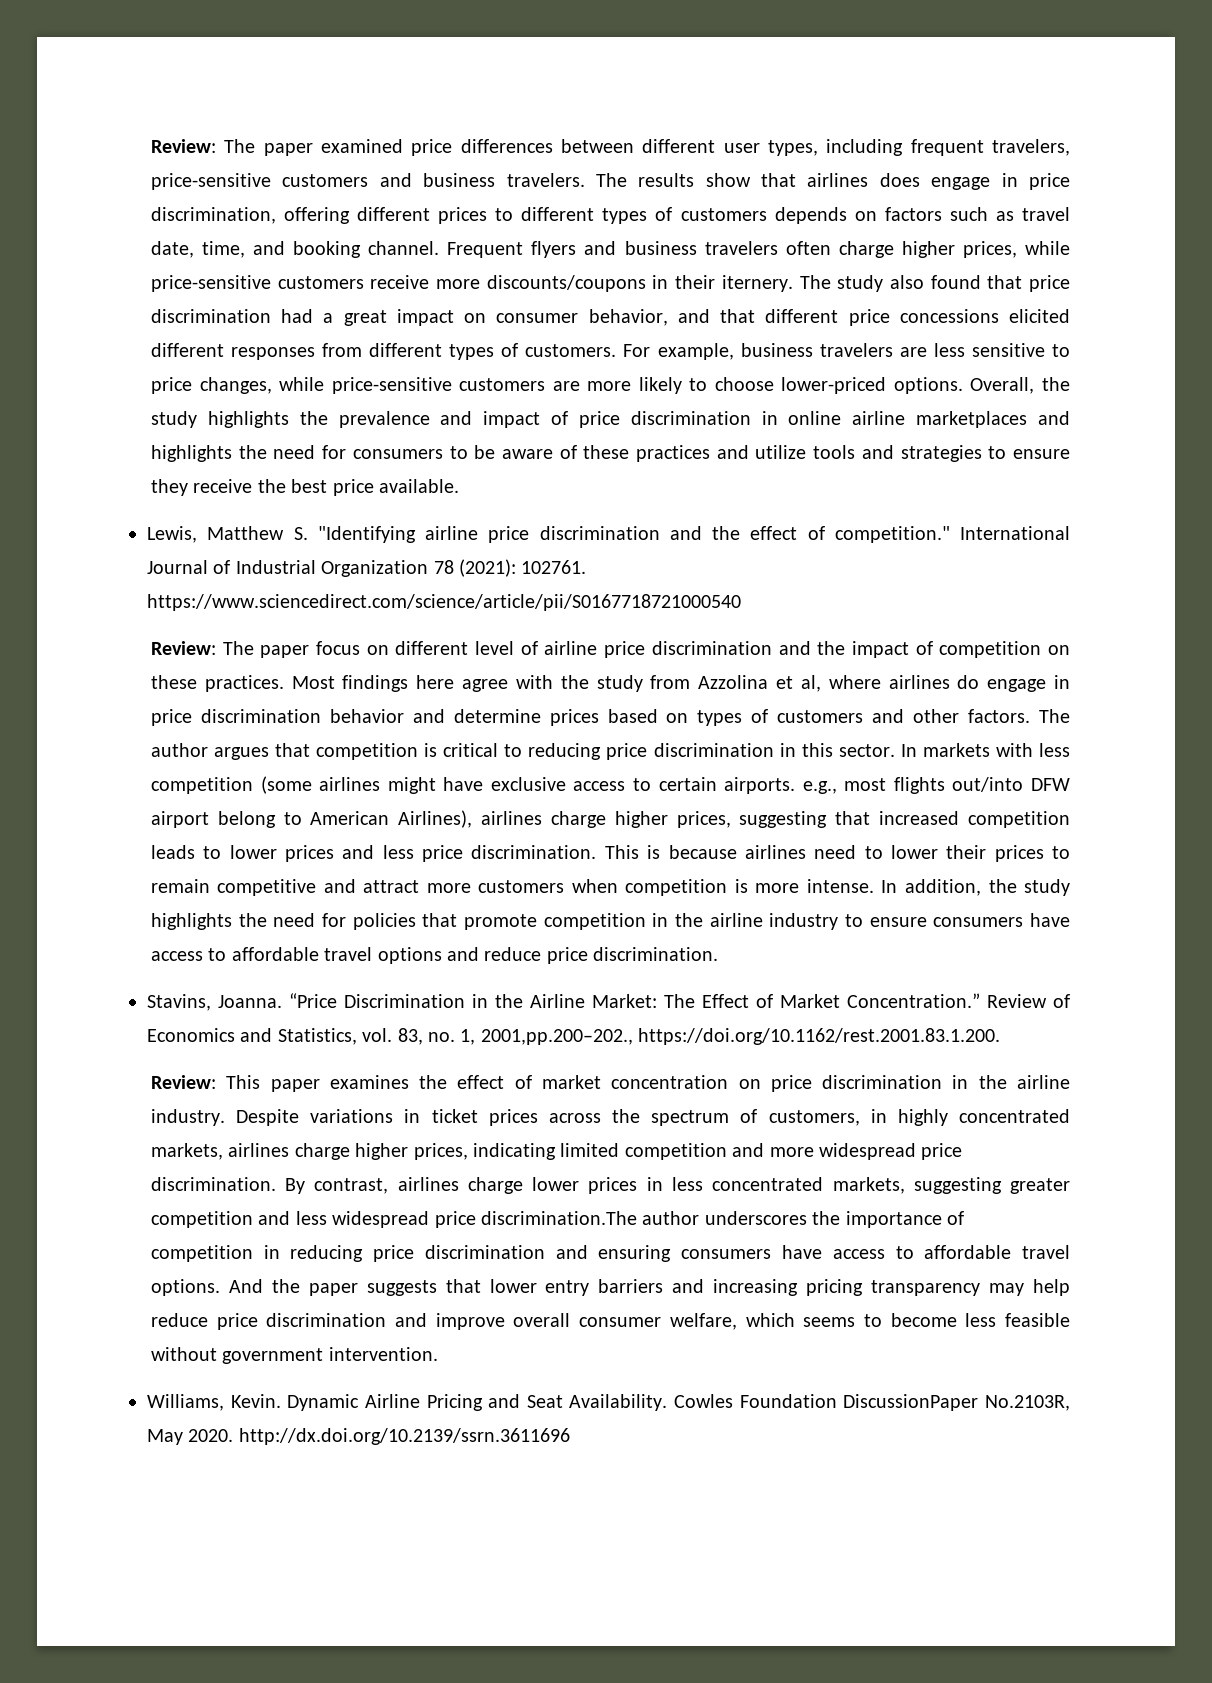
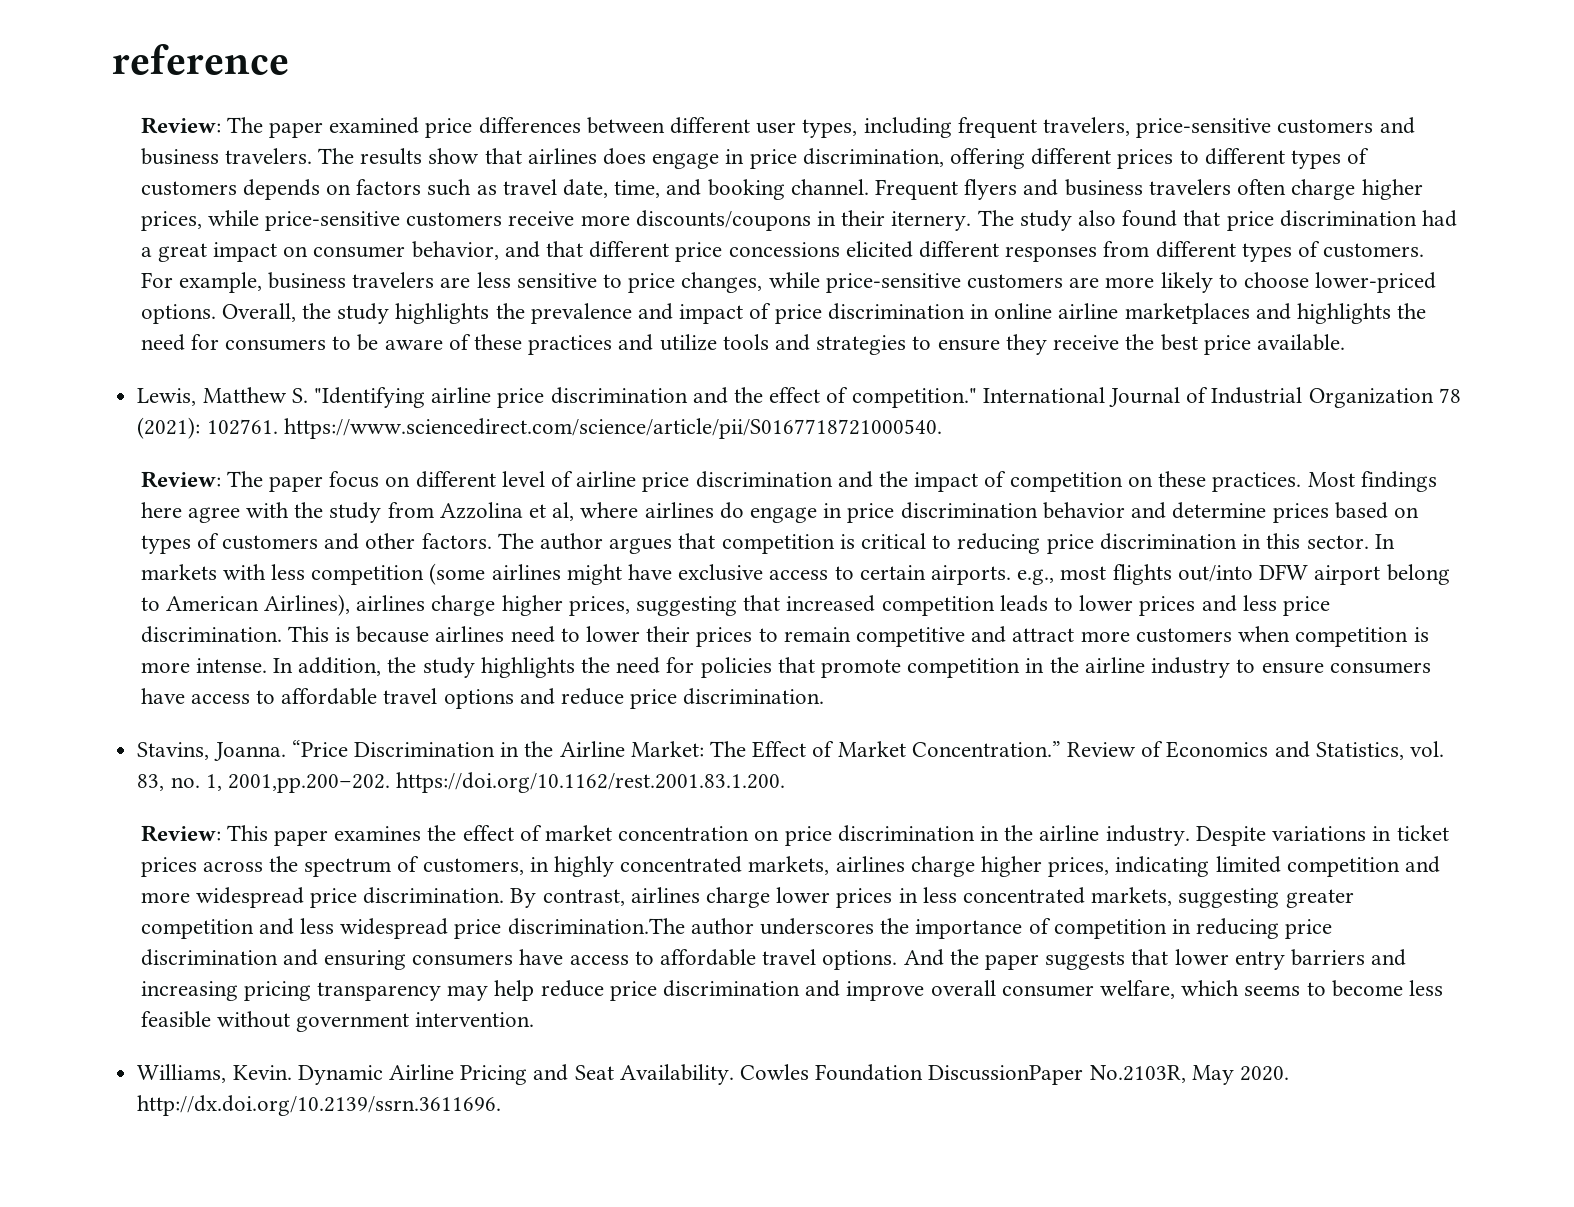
+ reference
- International Journal of Industrial Organization 78 (2021): 102761. https://www.sciencedirect.com/science/article/pii/S0167718721000540
+ International Journal of Industrial Organization 78 (2021): 102761. https://www.sciencedirect.com/science/article/pii/S0167718721000540.
- Review of Economics and Statistics, vol. 83, no. 1, 2001,pp.200–202., https://doi.org/10.1162/rest.2001.83.1.200.
+ Review of Economics and Statistics, vol. 83, no. 1, 2001,pp.200–202. https://doi.org/10.1162/rest.2001.83.1.200.
- Cowles Foundation DiscussionPaper No.2103R, May 2020. http://dx.doi.org/10.2139/ssrn.3611696
+ Cowles Foundation DiscussionPaper No.2103R, May 2020. http://dx.doi.org/10.2139/ssrn.3611696.

